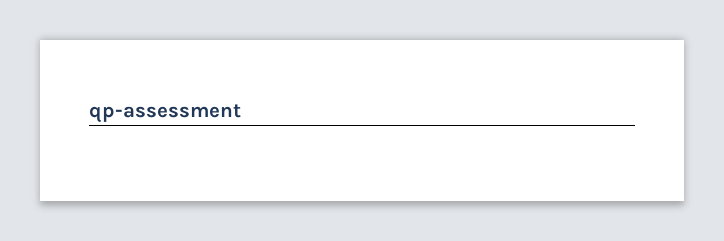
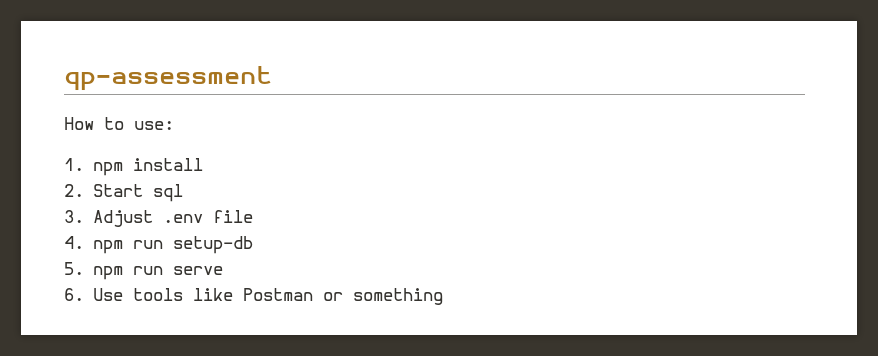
+ How to use:
+ 1. npm install
+ 2. Start sql
+ 3. Adjust .env file
+ 4. npm run setup-db
+ 5. npm run serve
+ 6. Use tools like Postman or something

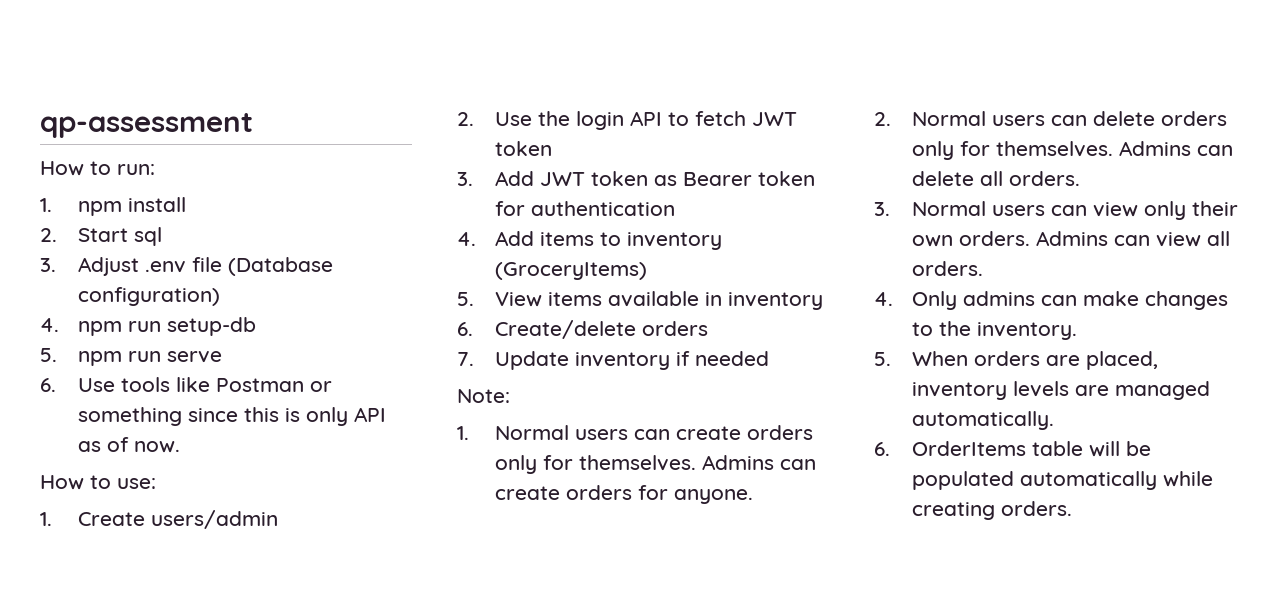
- How to use:
+ How to run:
- 3. Adjust .env file
+ 3. Adjust .env file (Database configuration)
- 6. Use tools like Postman or something
+ 6. Use tools like Postman or something since this is only API as of now.
+ How to use:
+ 1. Create users/admin
+ 2. Use the login API to fetch JWT token
+ 3. Add JWT token as Bearer token for authentication
+ 4. Add items to inventory (GroceryItems)
+ 5. View items available in inventory
+ 6. Create/delete orders
+ 7. Update inventory if needed
+ Note:
+ 1. Normal users can create orders only for themselves. Admins can create orders for anyone.
+ 2. Normal users can delete orders only for themselves. Admins can delete all orders.
+ 3. Normal users can view only their own orders. Admins can view all orders.
+ 4. Only admins can make changes to the inventory.
+ 5. When orders are placed, inventory levels are managed automatically.
+ 6. OrderItems table will be populated automatically while creating orders.

